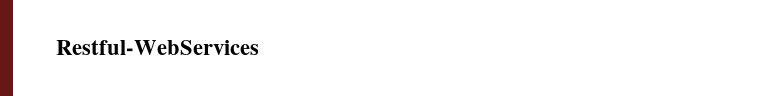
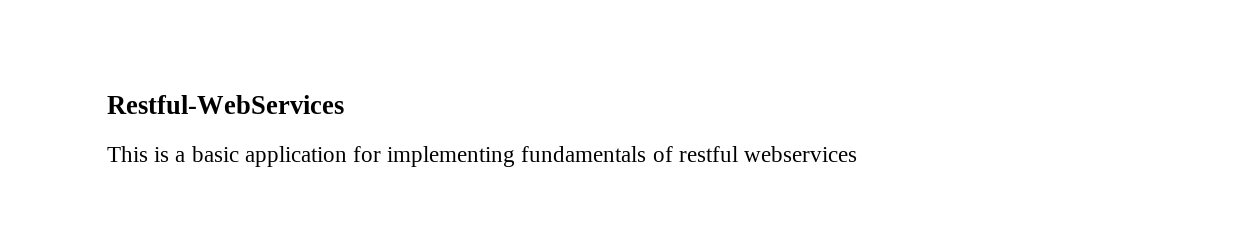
+ This is a basic application for implementing fundamentals of restful webservices

